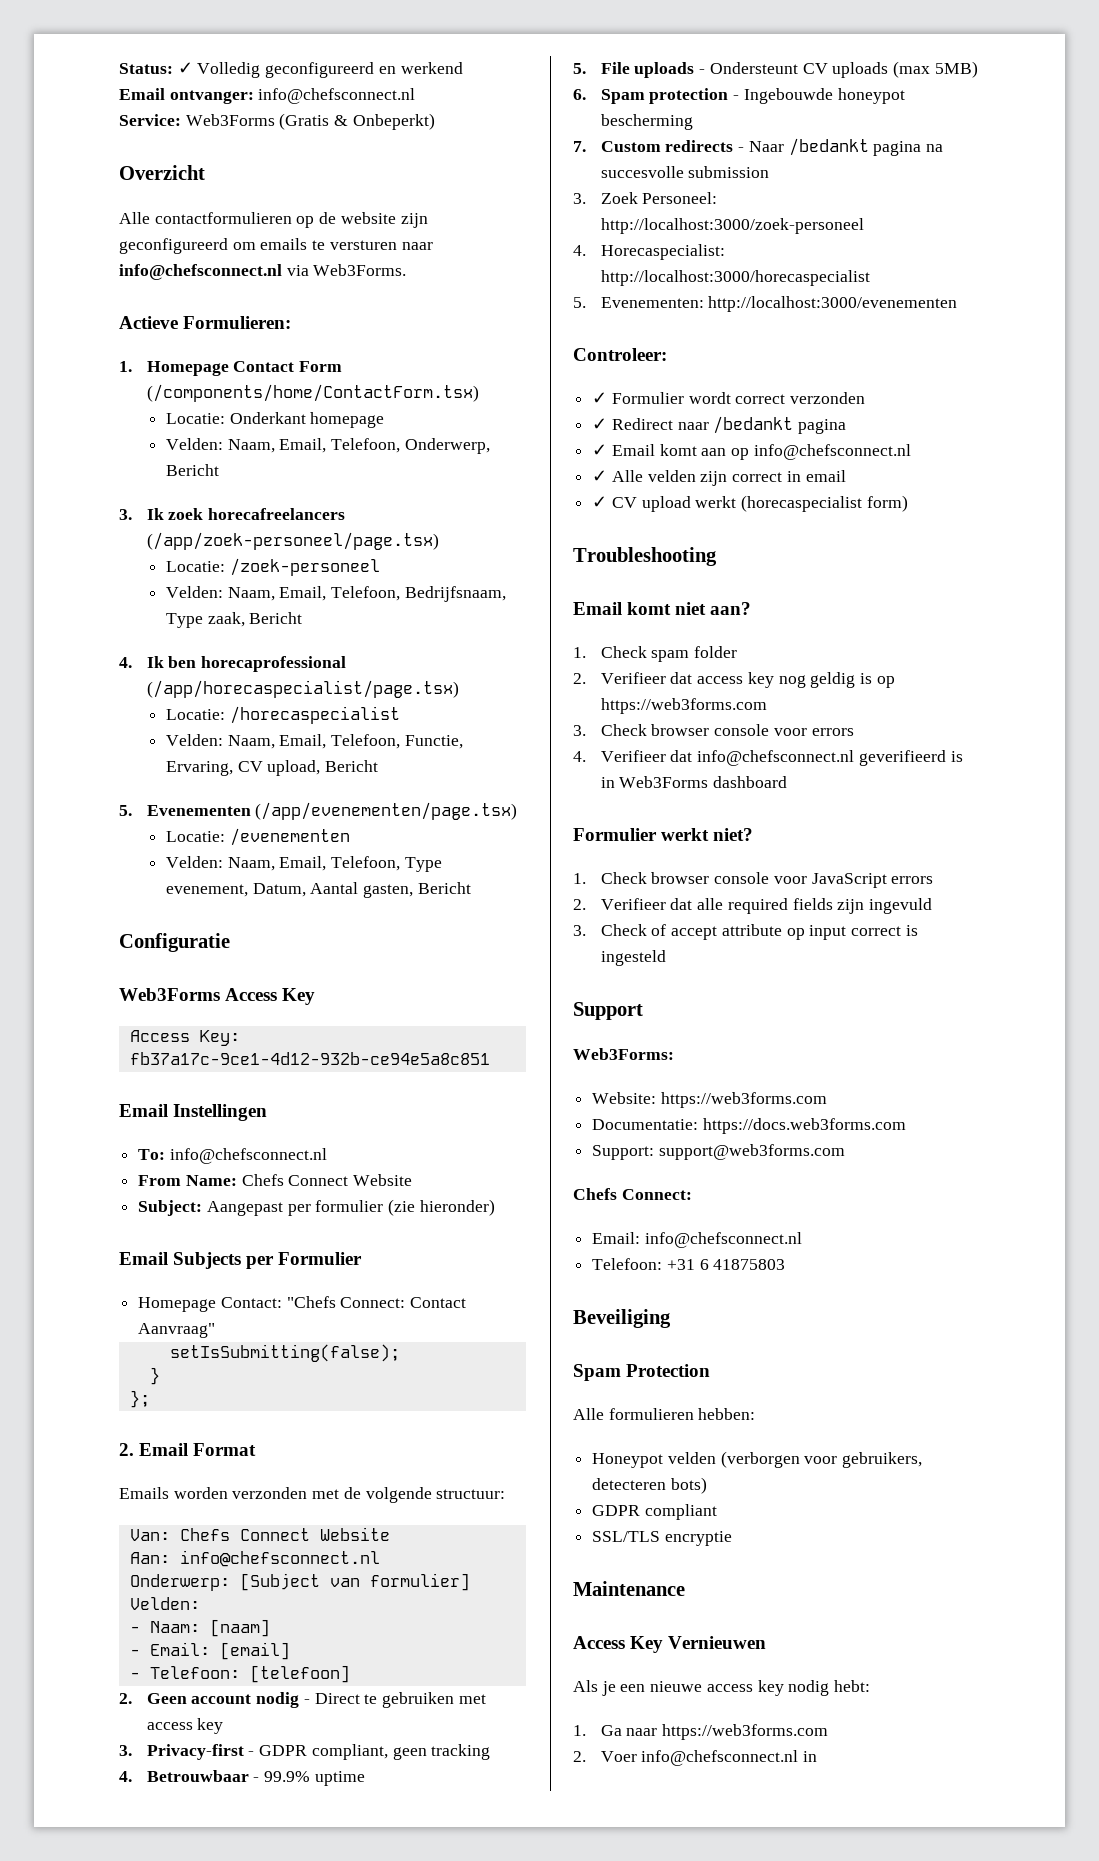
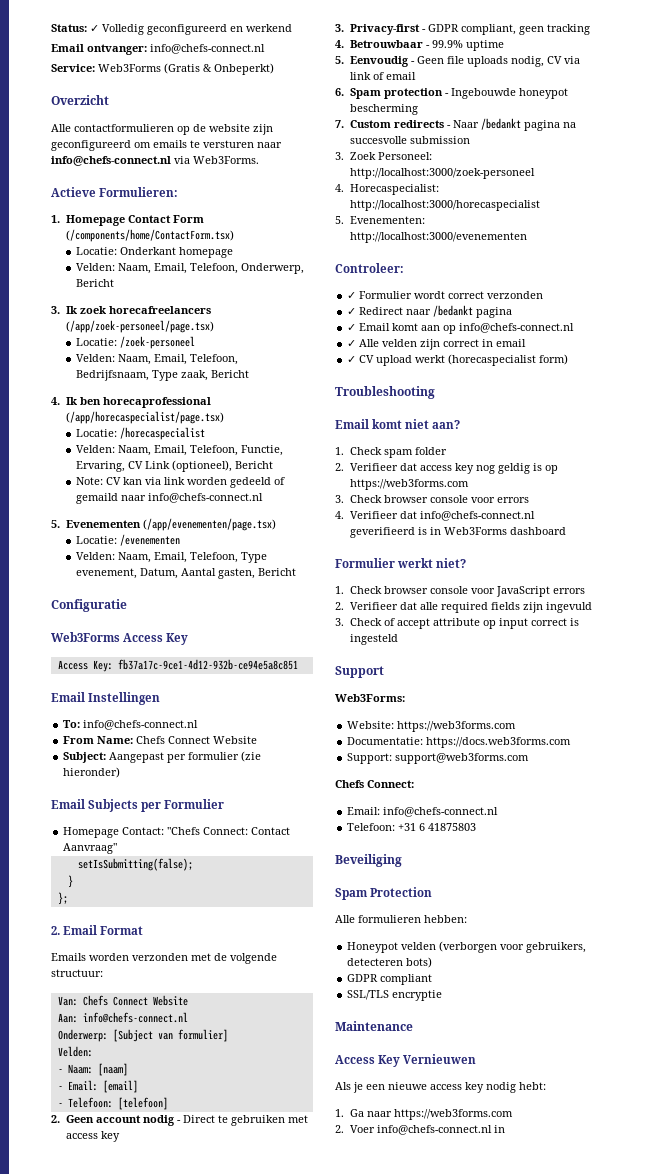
- Email ontvanger: info@chefsconnect.nl
+ Email ontvanger: info@chefs-connect.nl
- Alle contactformulieren op de website zijn geconfigureerd om emails te versturen naar info@chefsconnect.nl via Web3Forms.
+ Alle contactformulieren op de website zijn geconfigureerd om emails te versturen naar info@chefs-connect.nl via Web3Forms.
- Velden: Naam, Email, Telefoon, Functie, Ervaring, CV upload, Bericht
+ Velden: Naam, Email, Telefoon, Functie, Ervaring, CV Link (optioneel), Bericht
+ Note: CV kan via link worden gedeeld of gemaild naar info@chefs-connect.nl
- To: info@chefsconnect.nl
+ To: info@chefs-connect.nl
- Aan: info@chefsconnect.nl
+ Aan: info@chefs-connect.nl
- 5. File uploads - Ondersteunt CV uploads (max 5MB)
+ 5. Eenvoudig - Geen file uploads nodig, CV via link of email
- ✓ Email komt aan op info@chefsconnect.nl
+ ✓ Email komt aan op info@chefs-connect.nl
- 4. Verifieer dat info@chefsconnect.nl geverifieerd is in Web3Forms dashboard
+ 4. Verifieer dat info@chefs-connect.nl geverifieerd is in Web3Forms dashboard
- Email: info@chefsconnect.nl
+ Email: info@chefs-connect.nl
- 2. Voer info@chefsconnect.nl in
+ 2. Voer info@chefs-connect.nl in

